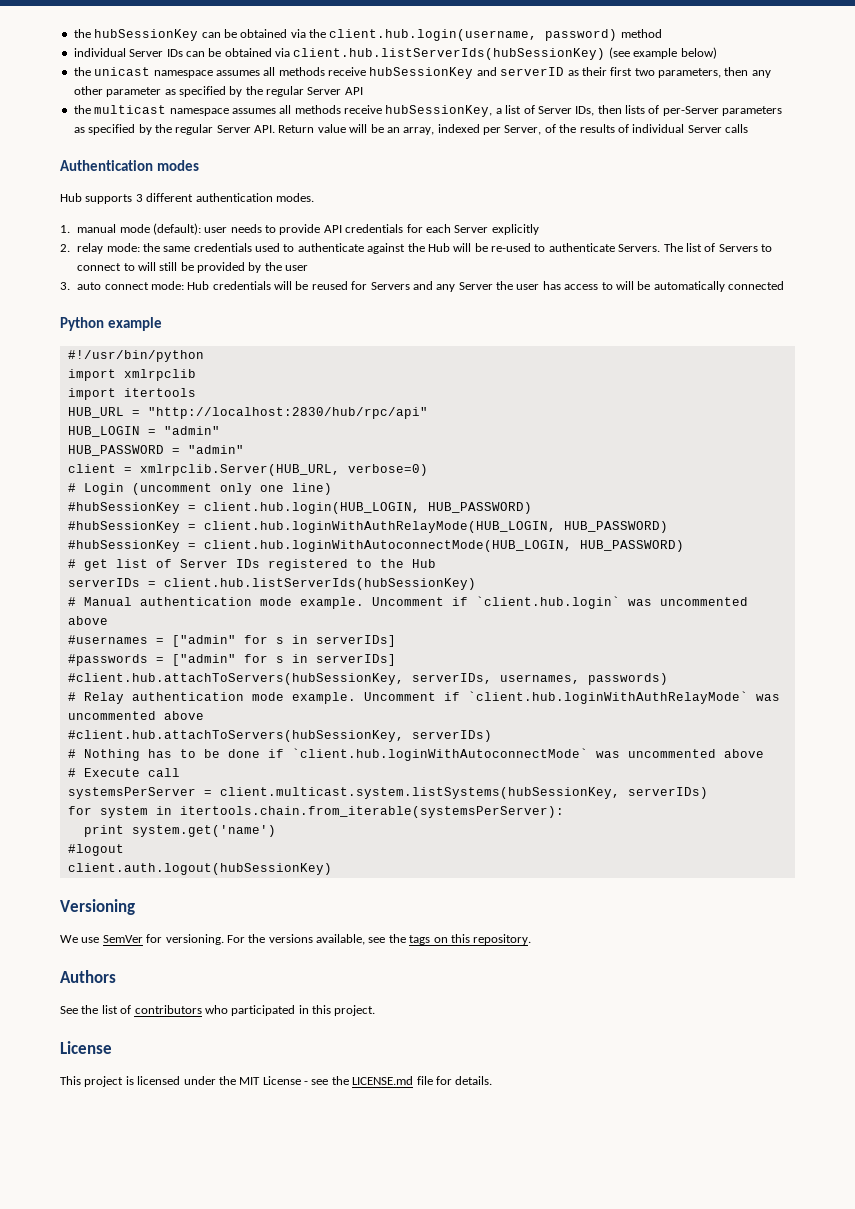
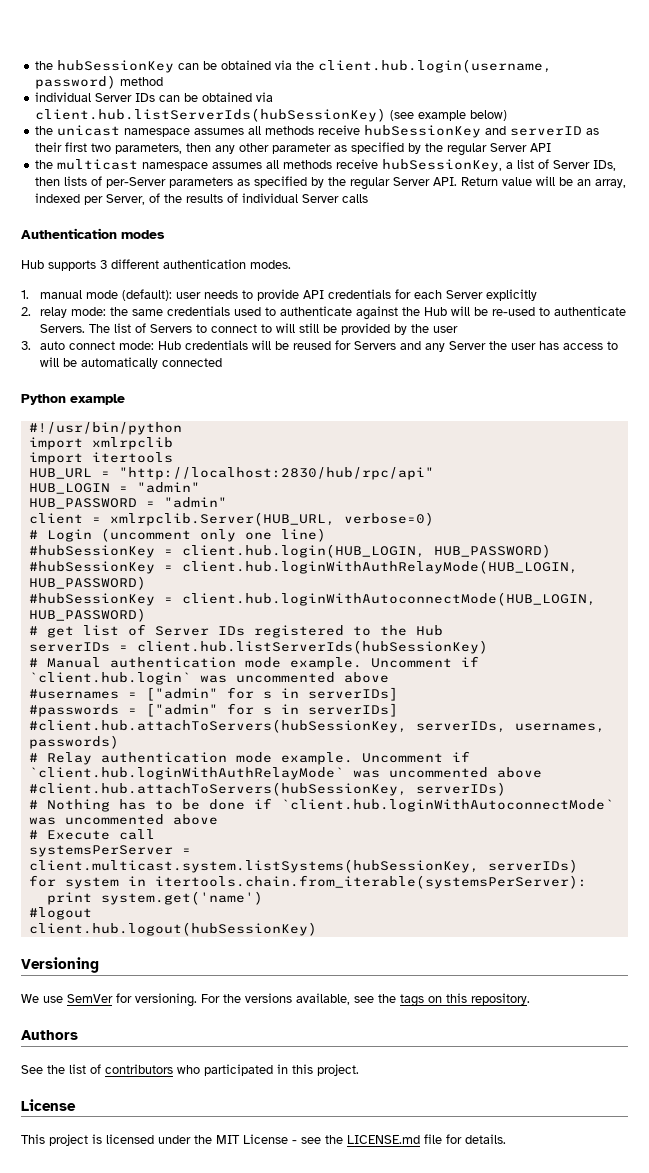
- client.auth.logout(hubSessionKey)
+ client.hub.logout(hubSessionKey)

